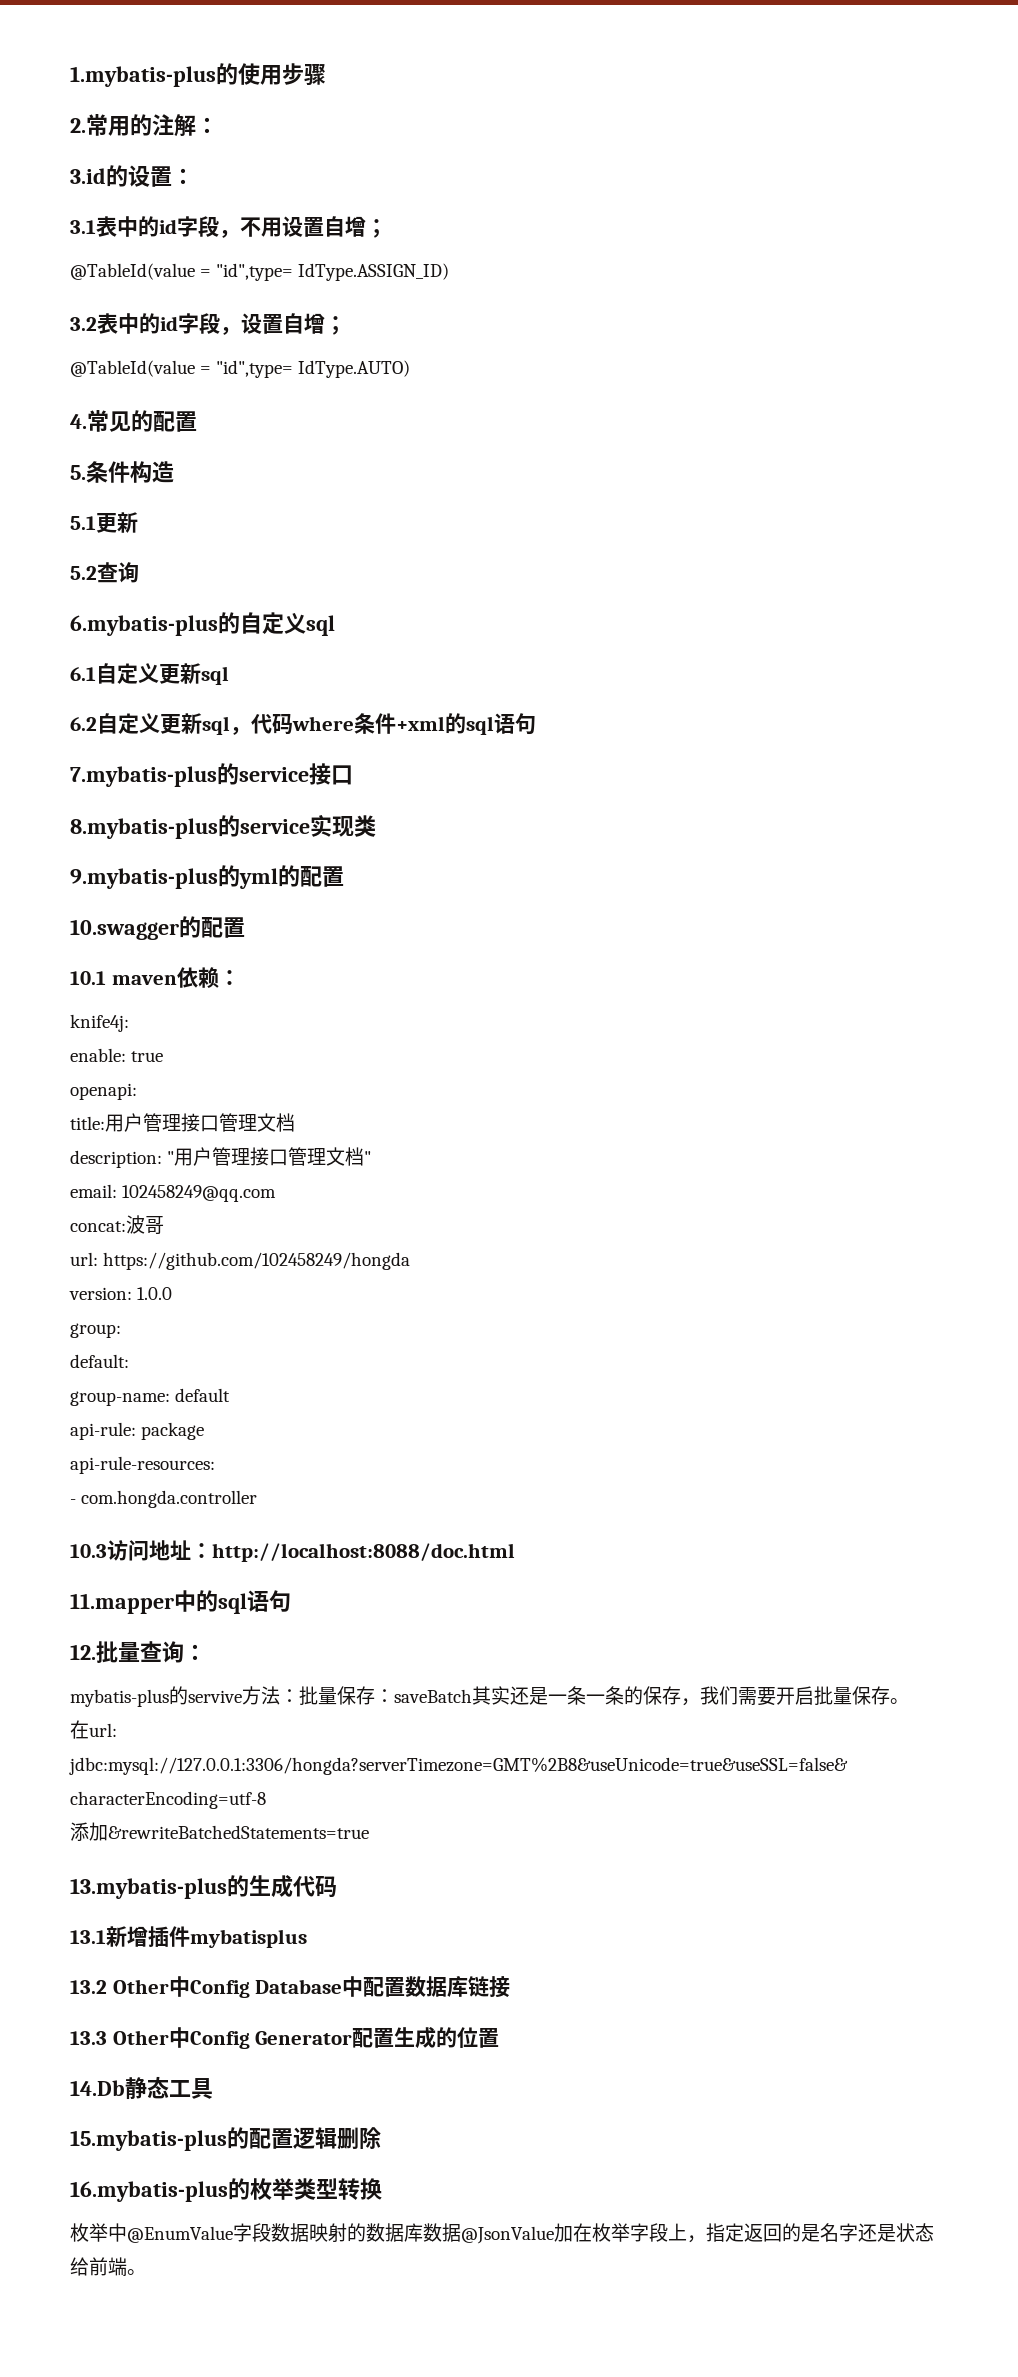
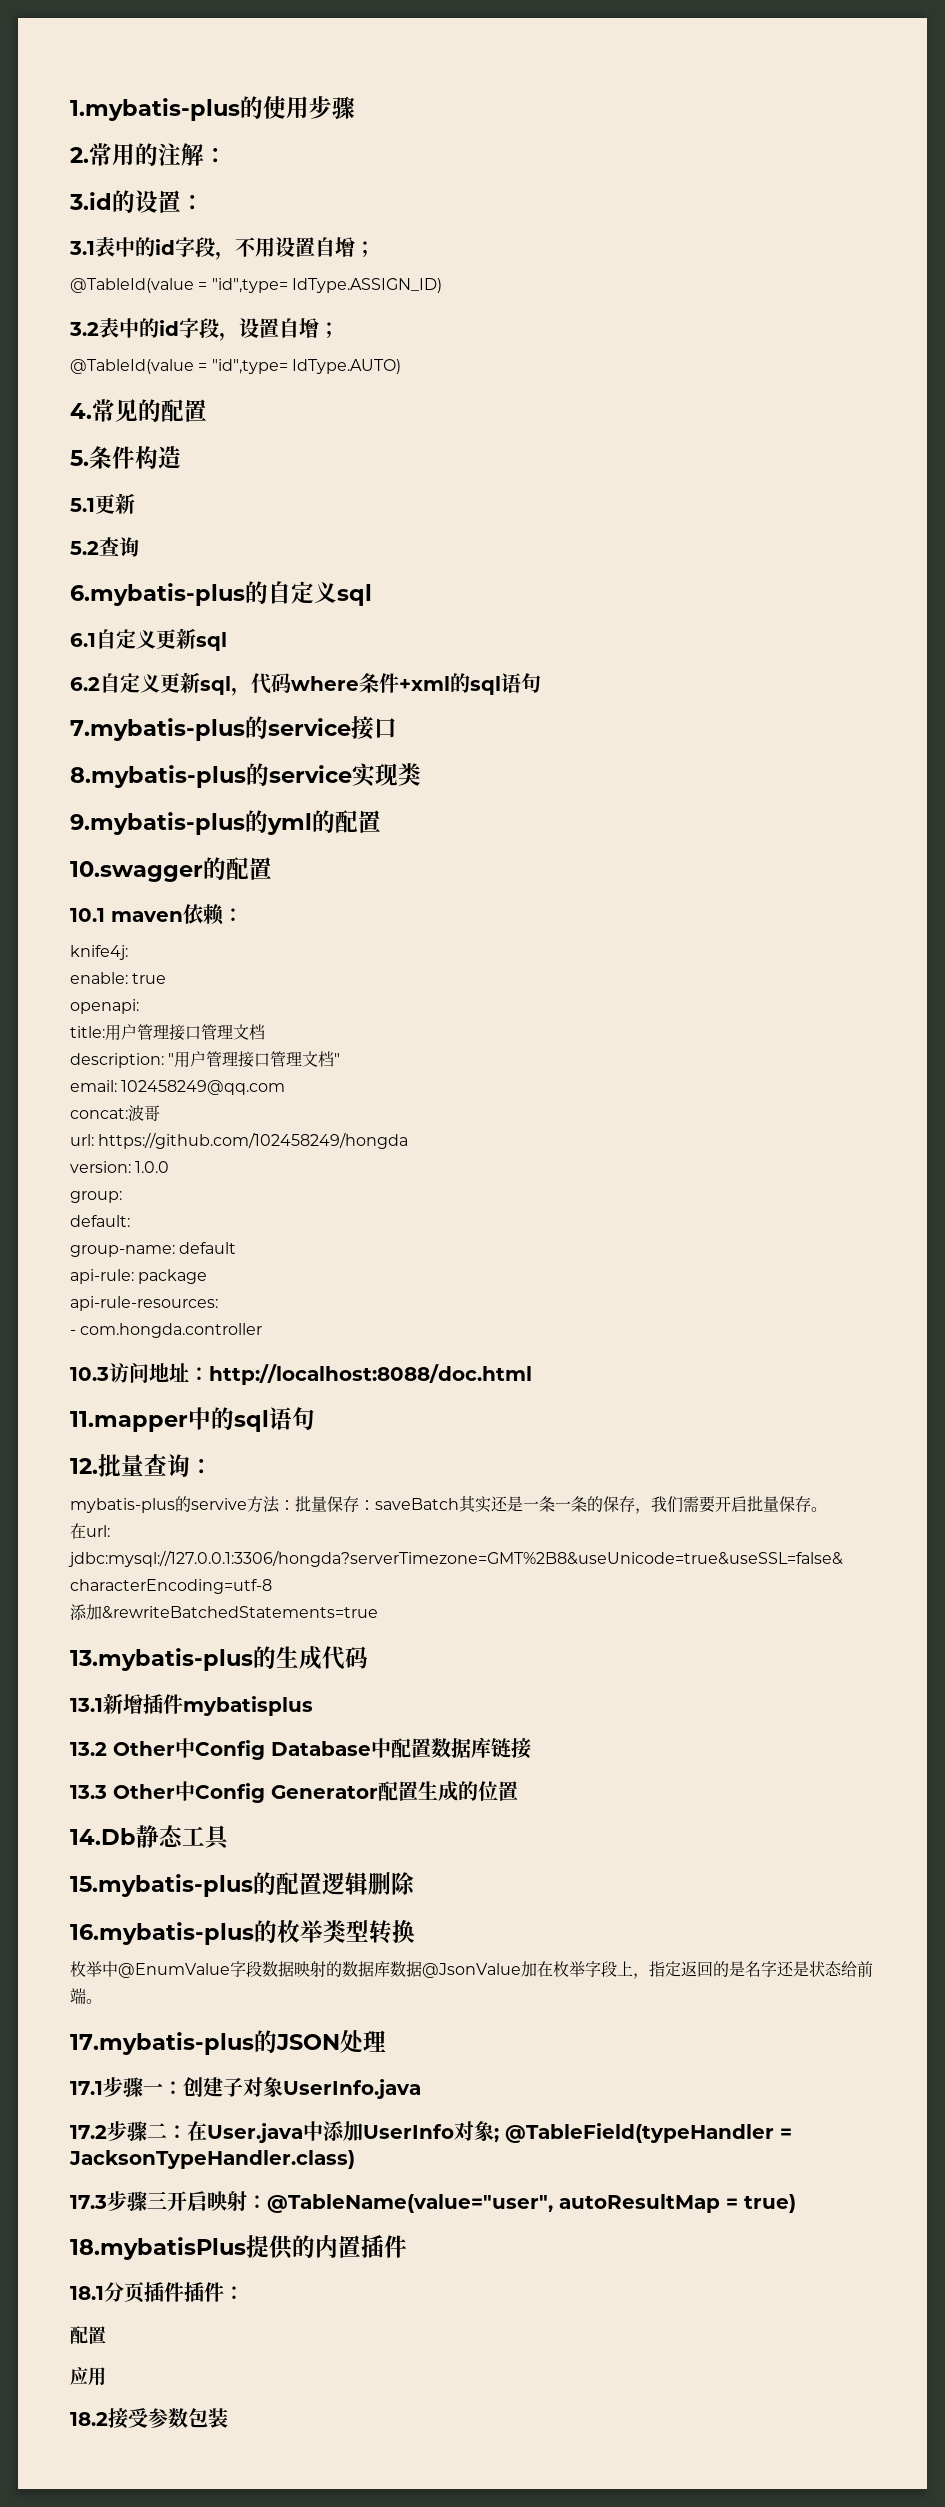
+ 17.mybatis-plus的JSON处理
+ 17.1步骤一：创建子对象UserInfo.java
+ 17.2步骤二：在User.java中添加UserInfo对象; @TableField(typeHandler = JacksonTypeHandler.class)
+ 17.3步骤三开启映射：@TableName(value="user", autoResultMap = true)
+ 18.mybatisPlus提供的内置插件
+ 18.1分页插件插件：
+ 配置
+ 应用
+ 18.2接受参数包装

